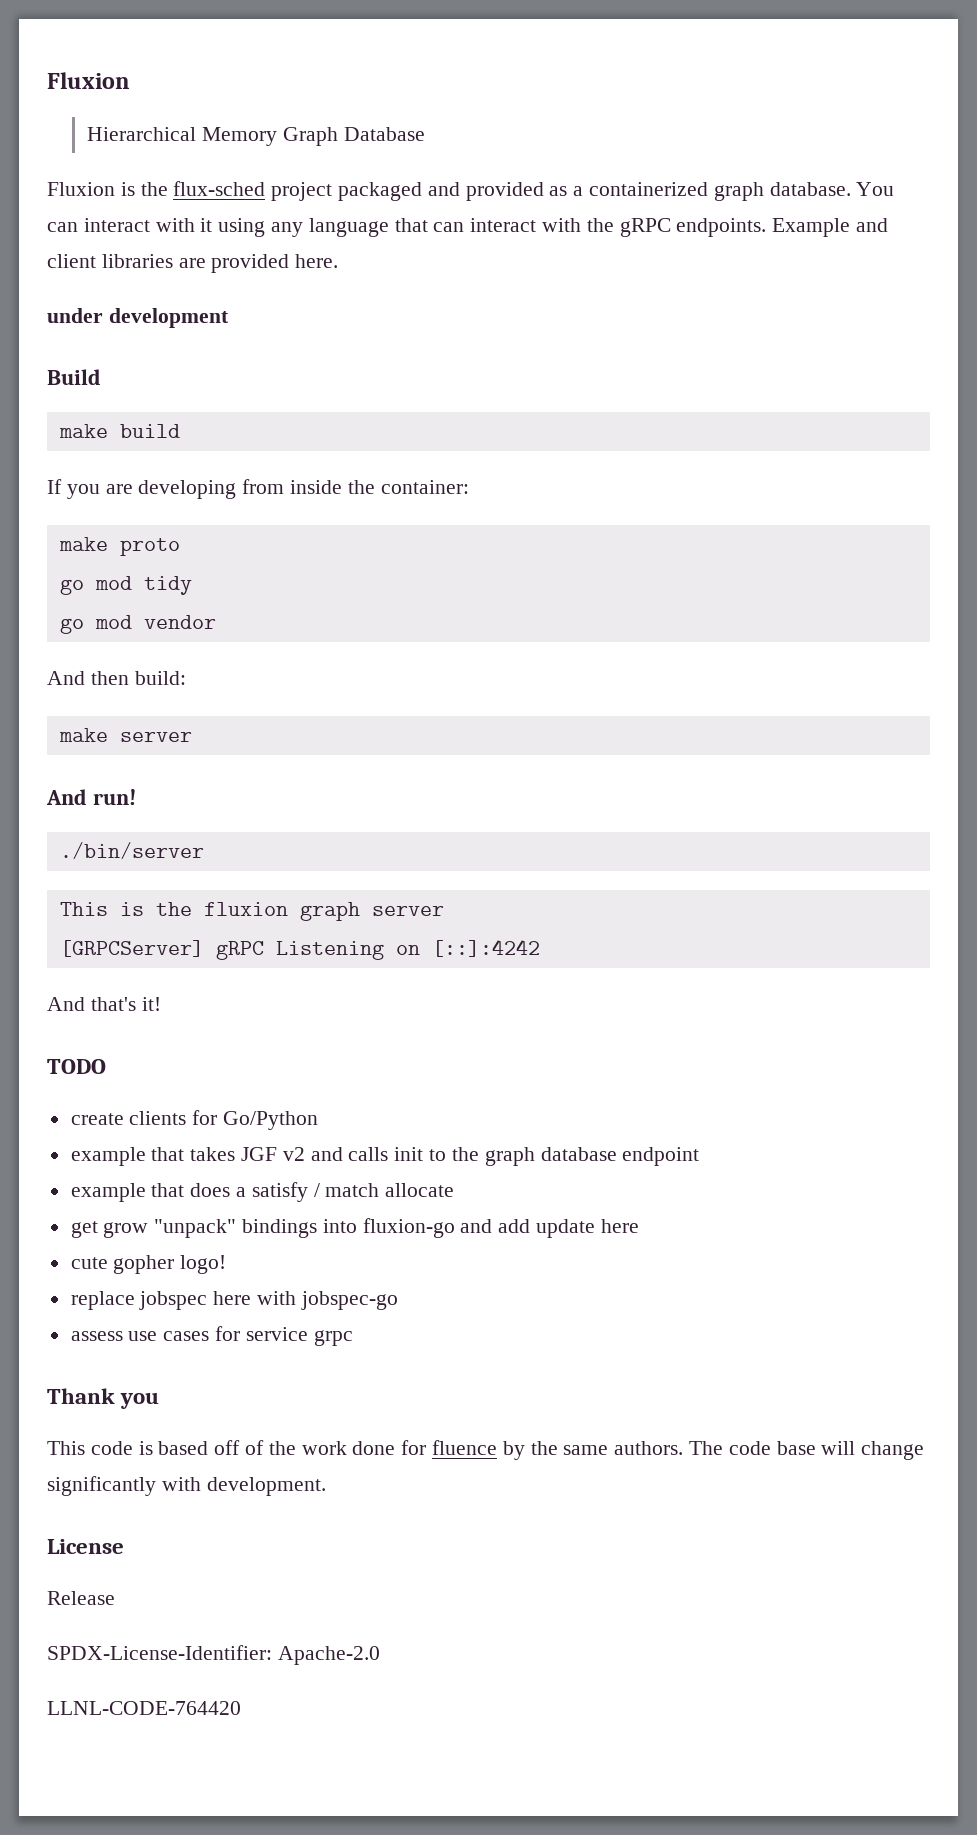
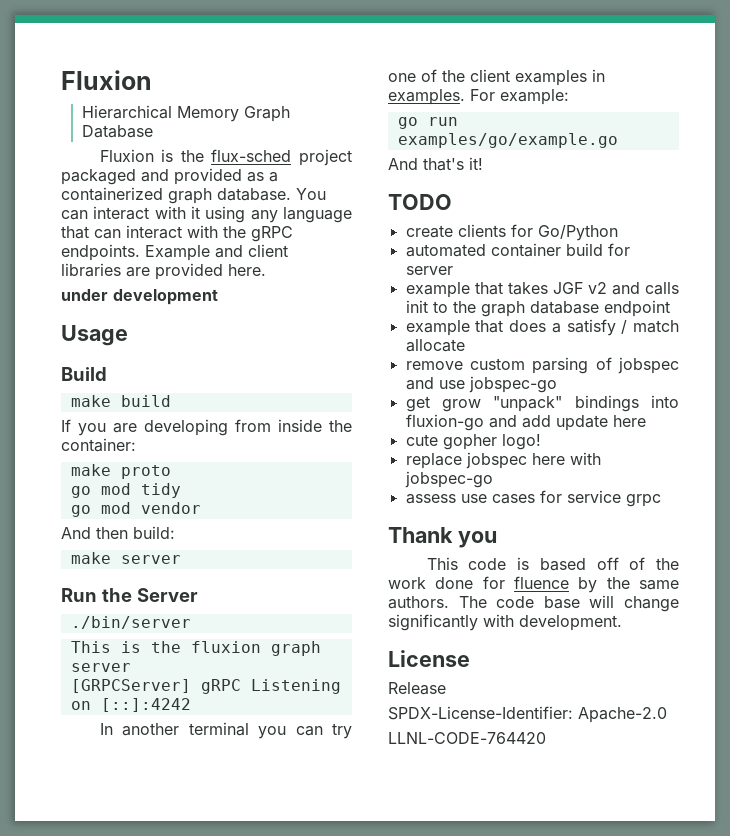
+ Usage
- And run!
+ Run the Server
+ In another terminal you can try one of the client examples in examples. For example:
+ go run examples/go/example.go
+ automated container build for server
+ remove custom parsing of jobspec and use jobspec-go

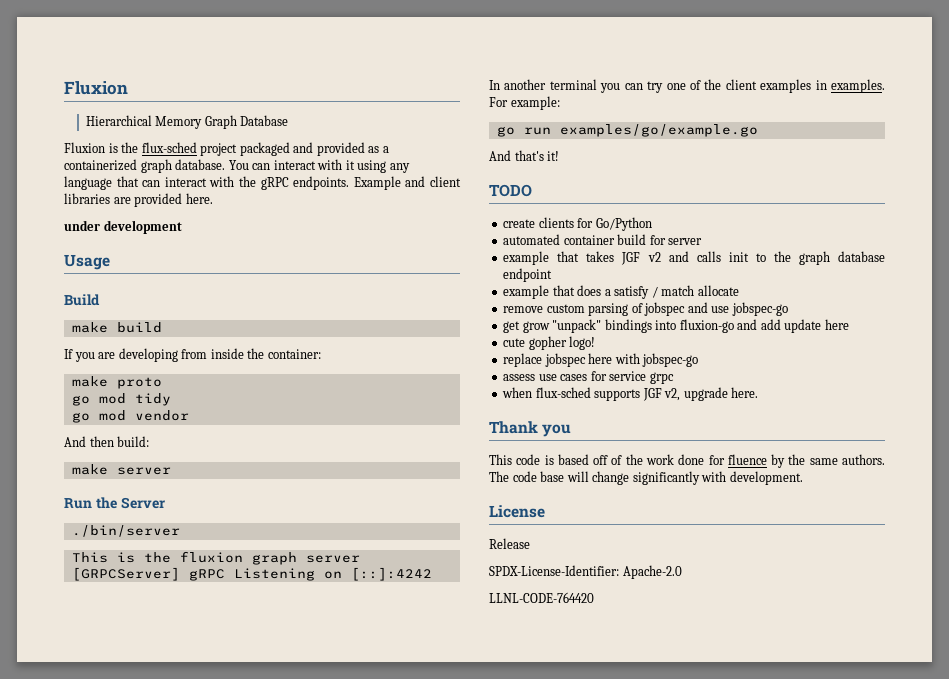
+ when flux-sched supports JGF v2, upgrade here.

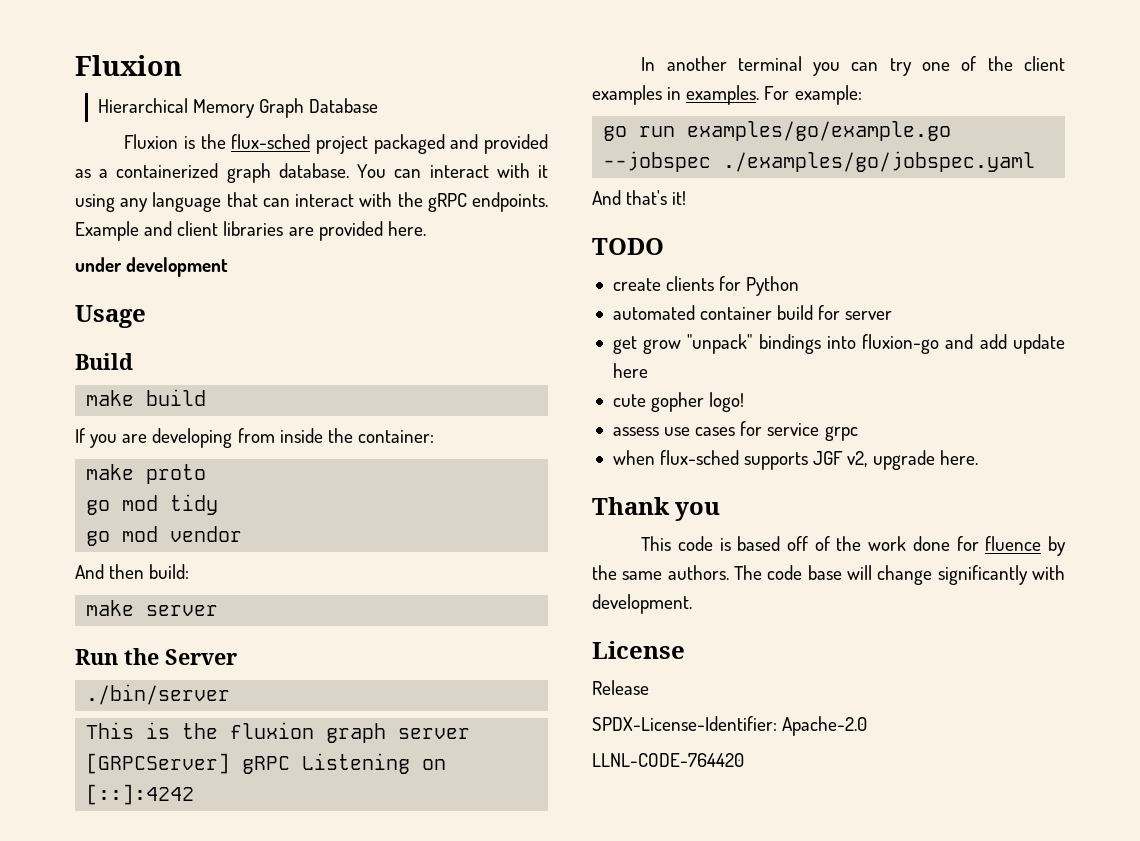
- go run examples/go/example.go
+ go run examples/go/example.go --jobspec ./examples/go/jobspec.yaml
- create clients for Go/Python
+ create clients for Python
- example that takes JGF v2 and calls init to the graph database endpoint
- example that does a satisfy / match allocate
- remove custom parsing of jobspec and use jobspec-go
- replace jobspec here with jobspec-go

